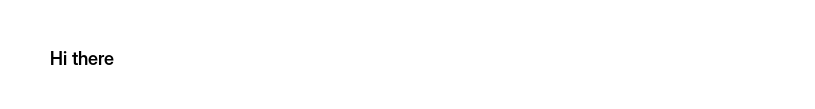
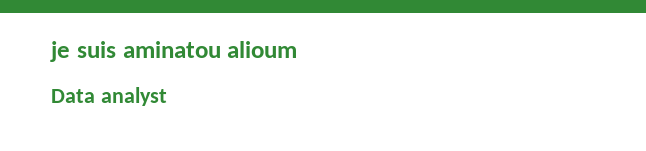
- Hi there
+ je suis aminatou alioum
+ Data analyst

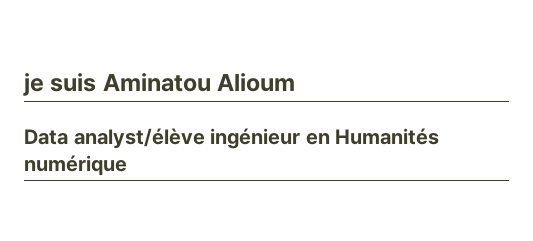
- je suis aminatou alioum
+ je suis Aminatou Alioum
- Data analyst
+ Data analyst/élève ingénieur en Humanités numérique

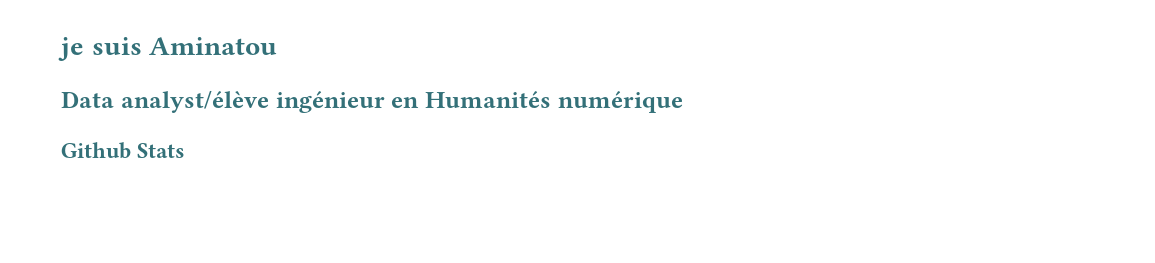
- je suis Aminatou Alioum
+ je suis Aminatou
+ Github Stats

